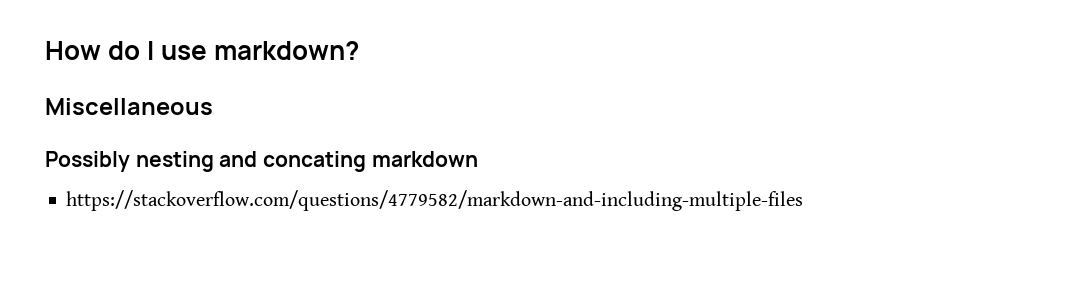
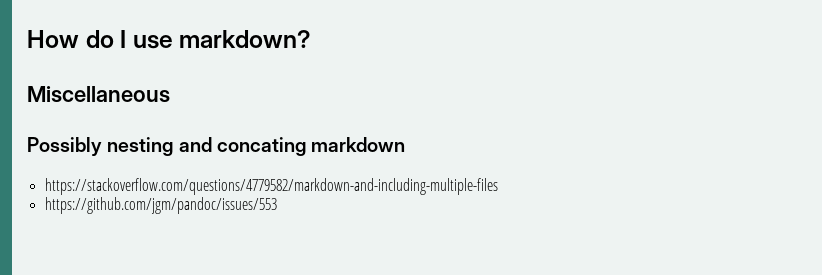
+ https://github.com/jgm/pandoc/issues/553

